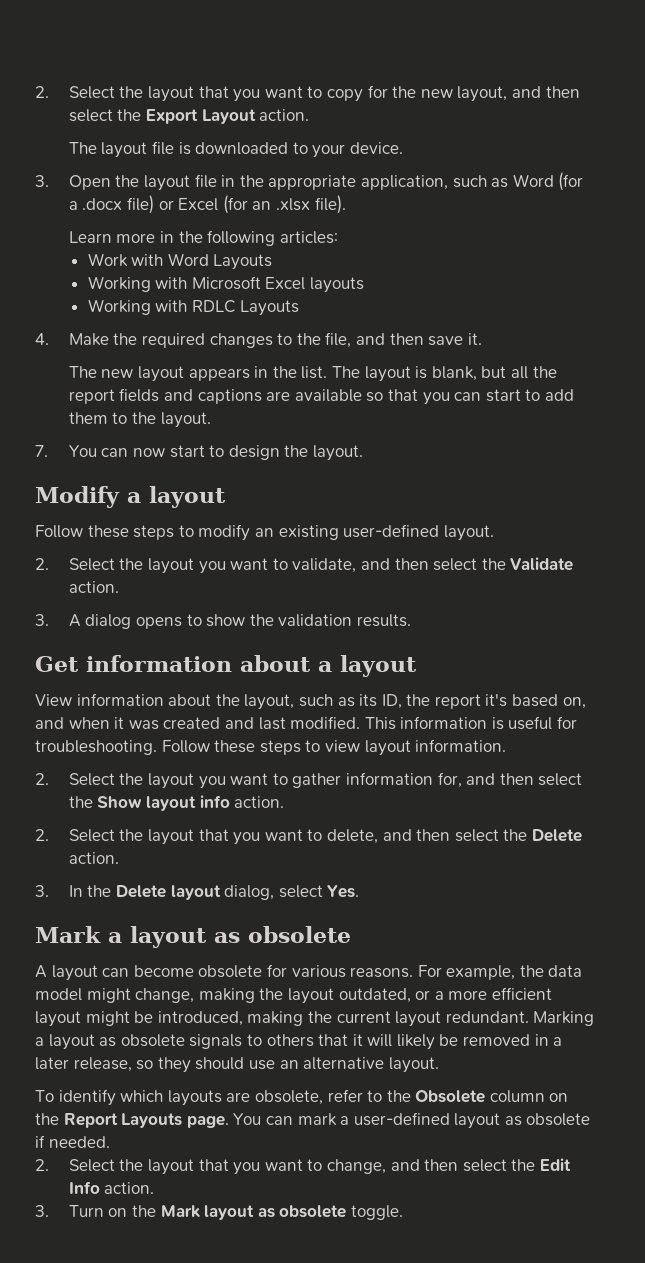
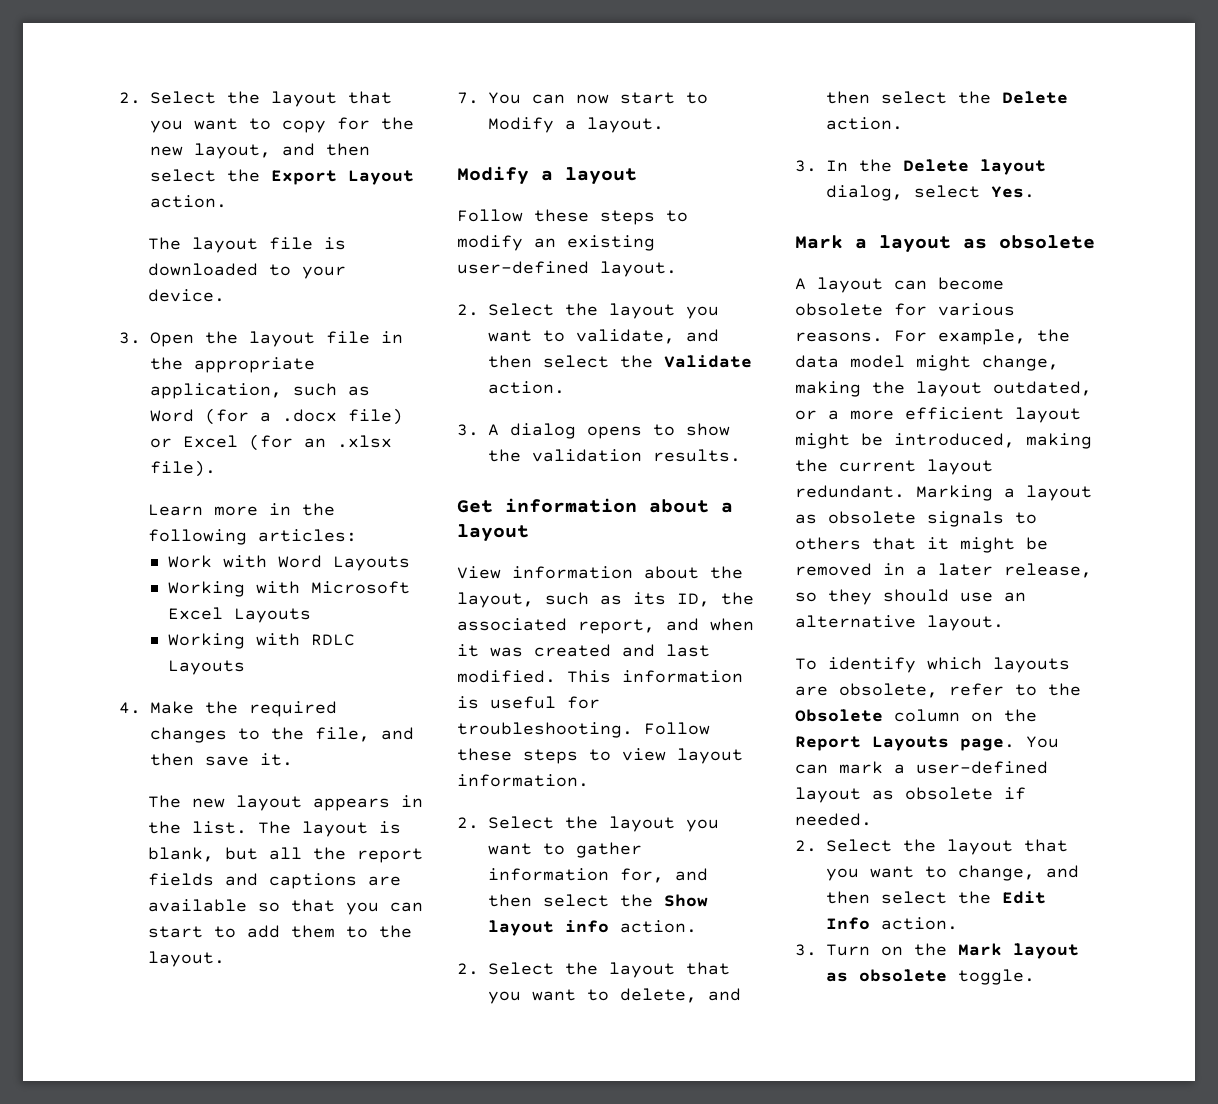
- Working with Microsoft Excel layouts
+ Working with Microsoft Excel Layouts
- 7. You can now start to design the layout.
+ 7. You can now start to Modify a layout.
- View information about the layout, such as its ID, the report it's based on, and when it was created and last modified.
+ View information about the layout, such as its ID, the associated report, and when it was created and last modified.
- Marking a layout as obsolete signals to others that it will likely be removed in a later release, so they should use an alternative layout.
+ Marking a layout as obsolete signals to others that it might be removed in a later release, so they should use an alternative layout.

